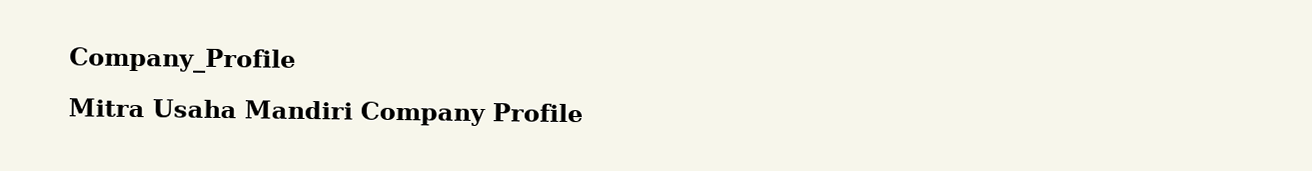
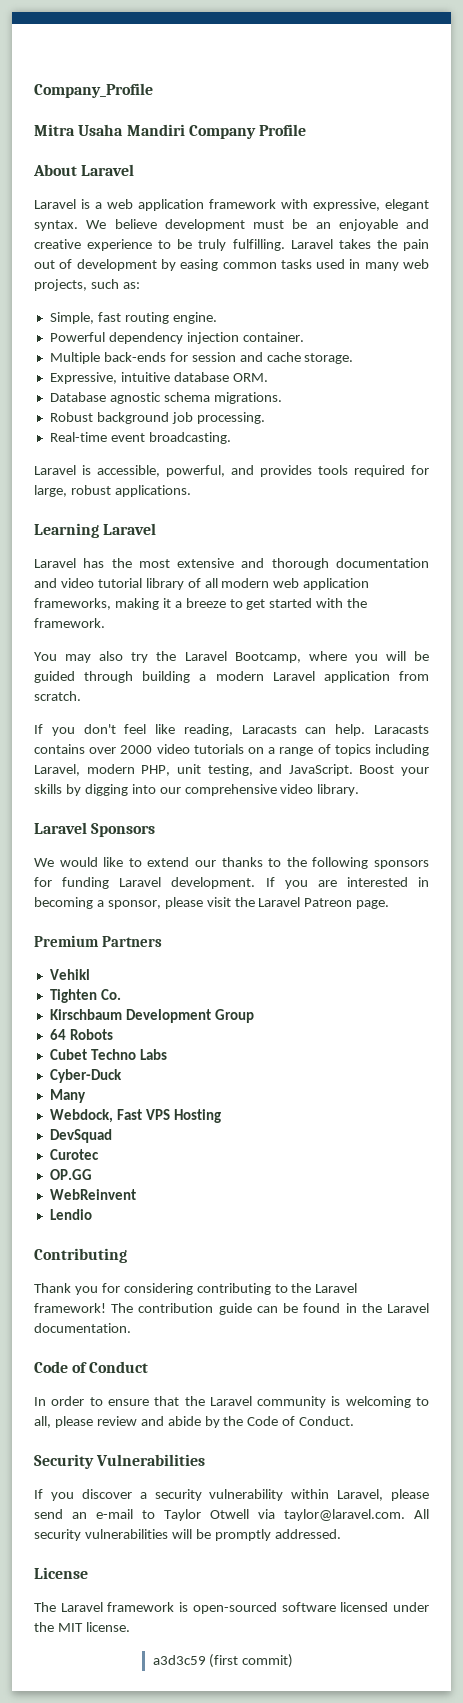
+ About Laravel
+ Laravel is a web application framework with expressive, elegant syntax. We believe development must be an enjoyable and creative experience to be truly fulfilling. Laravel takes the pain out of development by easing common tasks used in many web projects, such as:
+ Simple, fast routing engine.
+ Powerful dependency injection container.
+ Multiple back-ends for session and cache storage.
+ Expressive, intuitive database ORM.
+ Database agnostic schema migrations.
+ Robust background job processing.
+ Real-time event broadcasting.
+ Laravel is accessible, powerful, and provides tools required for large, robust applications.
+ Learning Laravel
+ Laravel has the most extensive and thorough documentation and video tutorial library of all modern web application frameworks, making it a breeze to get started with the framework.
+ You may also try the Laravel Bootcamp, where you will be guided through building a modern Laravel application from scratch.
+ If you don't feel like reading, Laracasts can help. Laracasts contains over 2000 video tutorials on a range of topics including Laravel, modern PHP, unit testing, and JavaScript. Boost your skills by digging into our comprehensive video library.
+ Laravel Sponsors
+ We would like to extend our thanks to the following sponsors for funding Laravel development. If you are interested in becoming a sponsor, please visit the Laravel Patreon page.
+ Premium Partners
+ Vehikl
+ Tighten Co.
+ Kirschbaum Development Group
+ 64 Robots
+ Cubet Techno Labs
+ Cyber-Duck
+ Many
+ Webdock, Fast VPS Hosting
+ DevSquad
+ Curotec
+ OP.GG
+ WebReinvent
+ Lendio
+ Contributing
+ Thank you for considering contributing to the Laravel framework! The contribution guide can be found in the Laravel documentation.
+ Code of Conduct
+ In order to ensure that the Laravel community is welcoming to all, please review and abide by the Code of Conduct.
+ Security Vulnerabilities
+ If you discover a security vulnerability within Laravel, please send an e-mail to Taylor Otwell via taylor@laravel.com. All security vulnerabilities will be promptly addressed.
+ License
+ The Laravel framework is open-sourced software licensed under the MIT license.
+ a3d3c59 (first commit)

